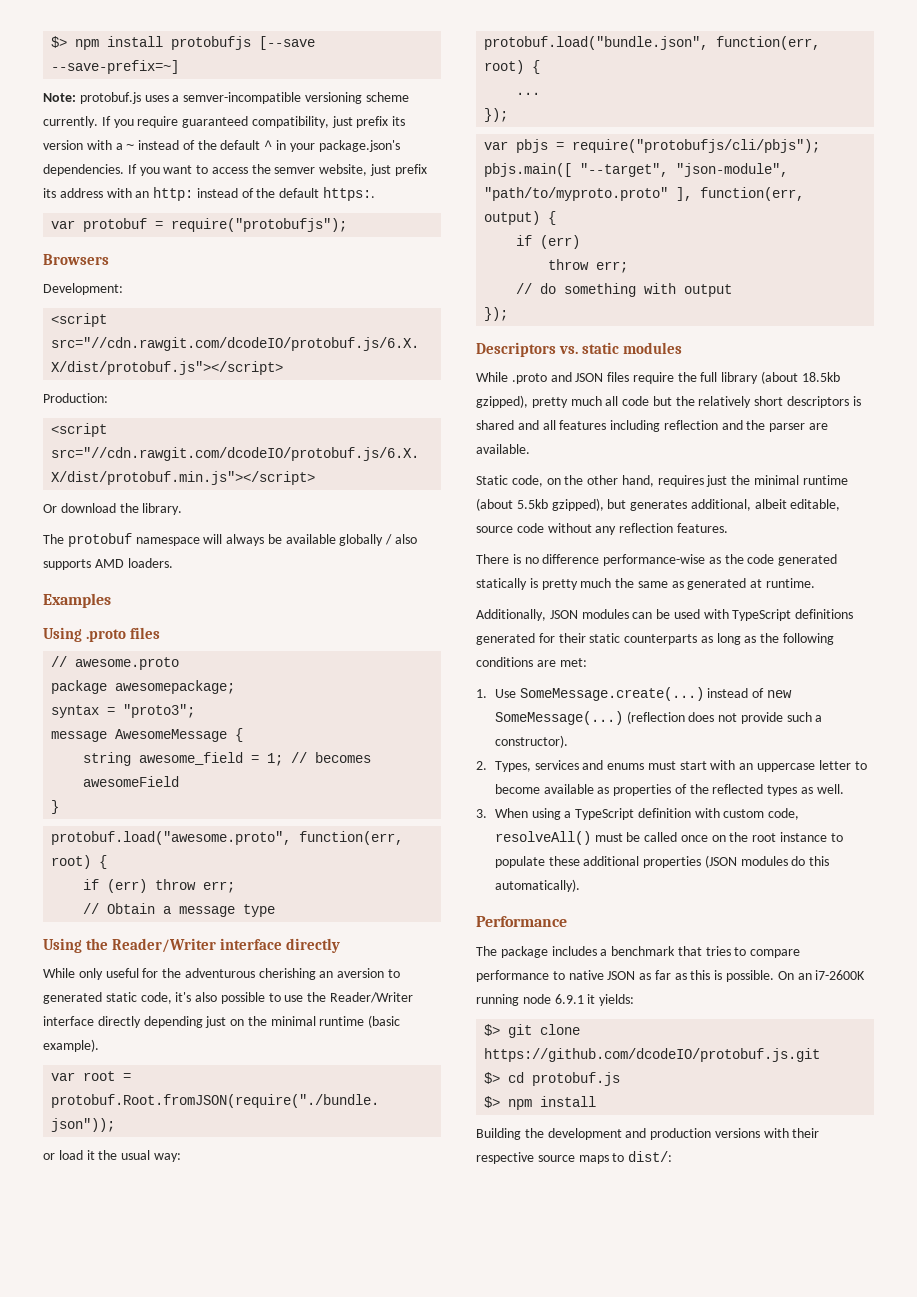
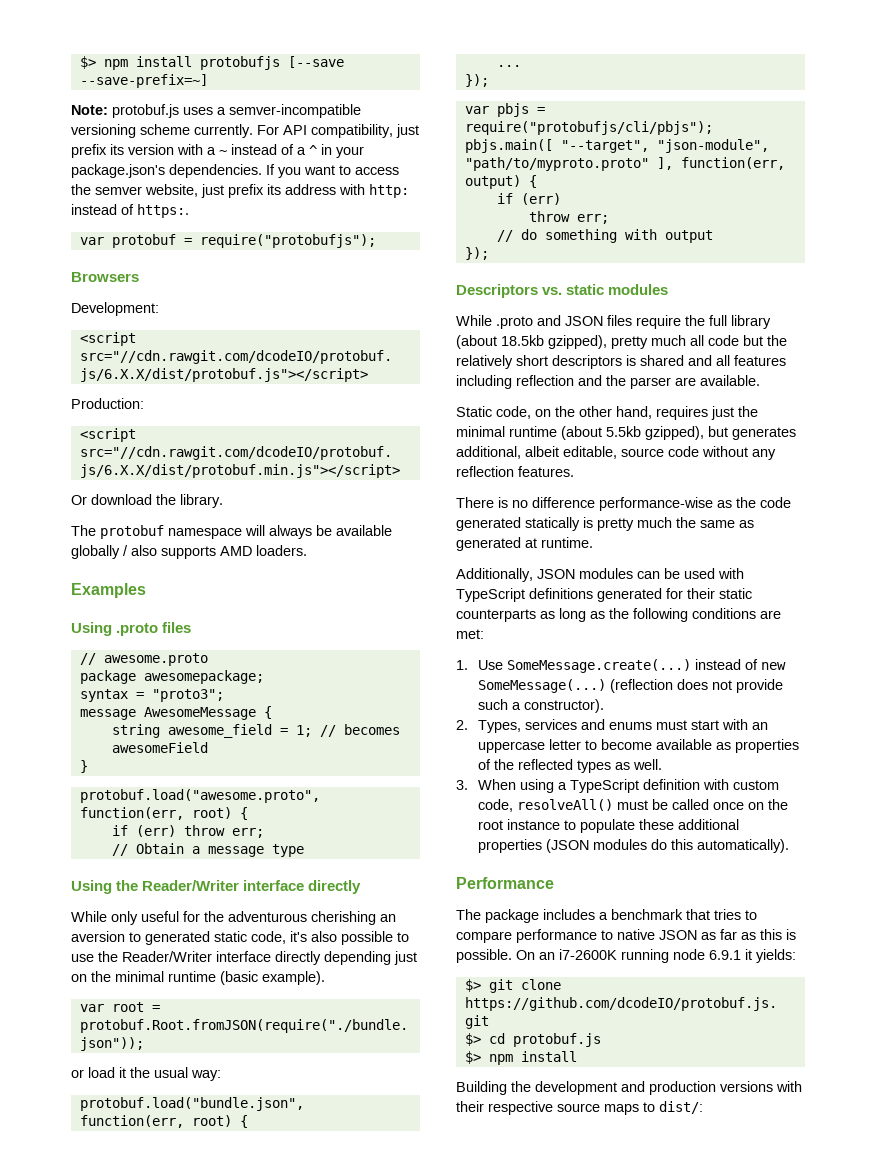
- If you require guaranteed compatibility, just prefix its version with a ~ instead of the default ^ in your package.json's dependencies.
+ For API compatibility, just prefix its version with a ~ instead of a ^ in your package.json's dependencies.
- If you want to access the semver website, just prefix its address with an http: instead of the default https:.
+ If you want to access the semver website, just prefix its address with http: instead of https:.

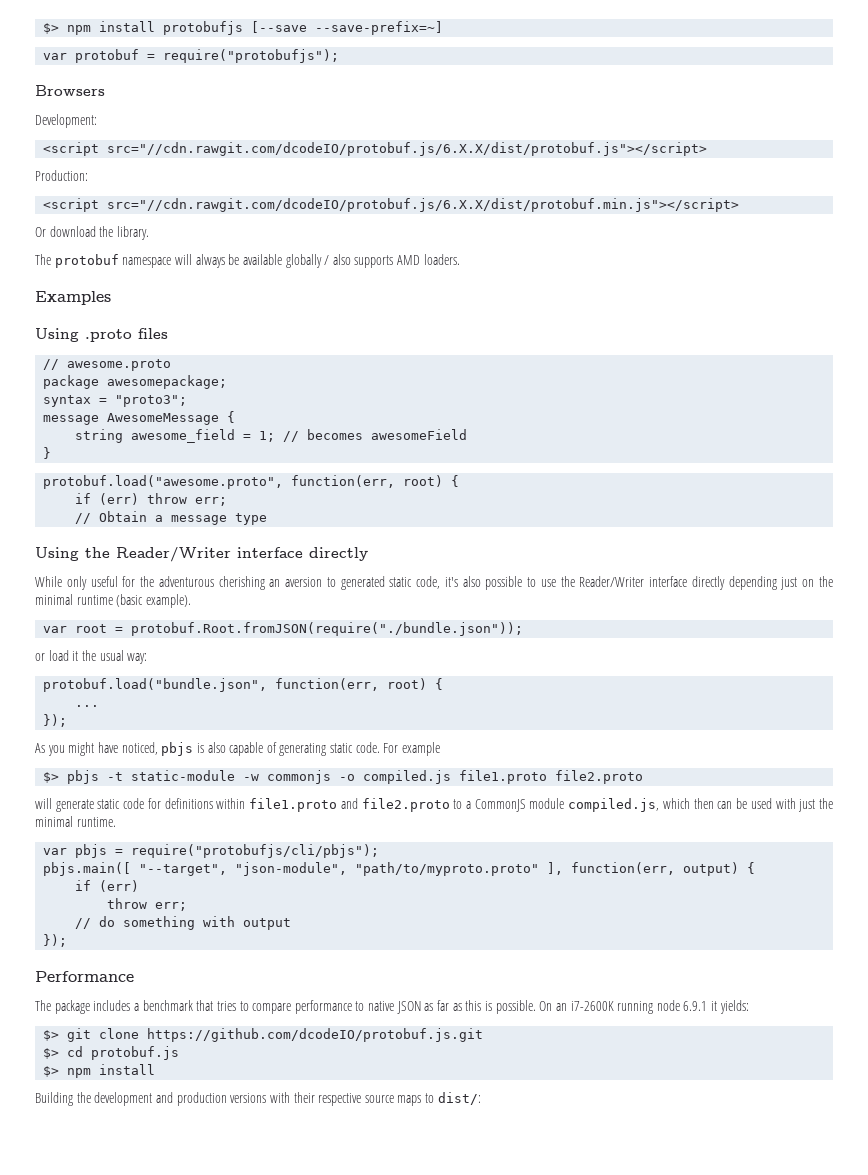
- Note: protobuf.js uses a semver-incompatible versioning scheme currently. For API compatibility, just prefix its version with a ~ instead of a ^ in your package.json's dependencies. If you want to access the semver website, just prefix its address with http: instead of https:.
+ As you might have noticed, pbjs is also capable of generating static code. For example
+ $> pbjs -t static-module -w commonjs -o compiled.js file1.proto file2.proto
+ will generate static code for definitions within file1.proto and file2.proto to a CommonJS module compiled.js, which then can be used with just the minimal runtime.
- Descriptors vs. static modules
- While .proto and JSON files require the full library (about 18.5kb gzipped), pretty much all code but the relatively short descriptors is shared and all features including reflection and the parser are available.
- Static code, on the other hand, requires just the minimal runtime (about 5.5kb gzipped), but generates additional, albeit editable, source code without any reflection features.
- There is no difference performance-wise as the code generated statically is pretty much the same as generated at runtime.
- Additionally, JSON modules can be used with TypeScript definitions generated for their static counterparts as long as the following conditions are met:
- 1. Use SomeMessage.create(...) instead of new SomeMessage(...) (reflection does not provide such a constructor).
- 2. Types, services and enums must start with an uppercase letter to become available as properties of the reflected types as well.
- 3. When using a TypeScript definition with custom code, resolveAll() must be called once on the root instance to populate these additional properties (JSON modules do this automatically).

